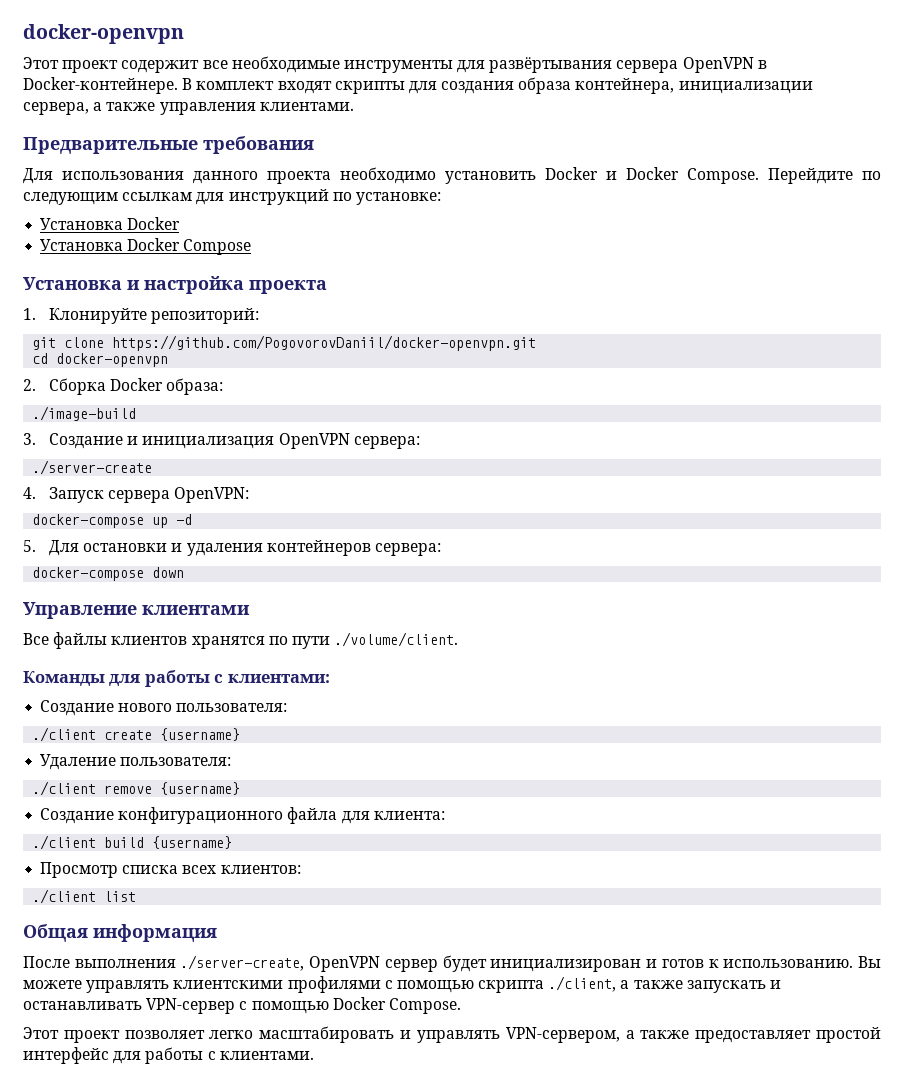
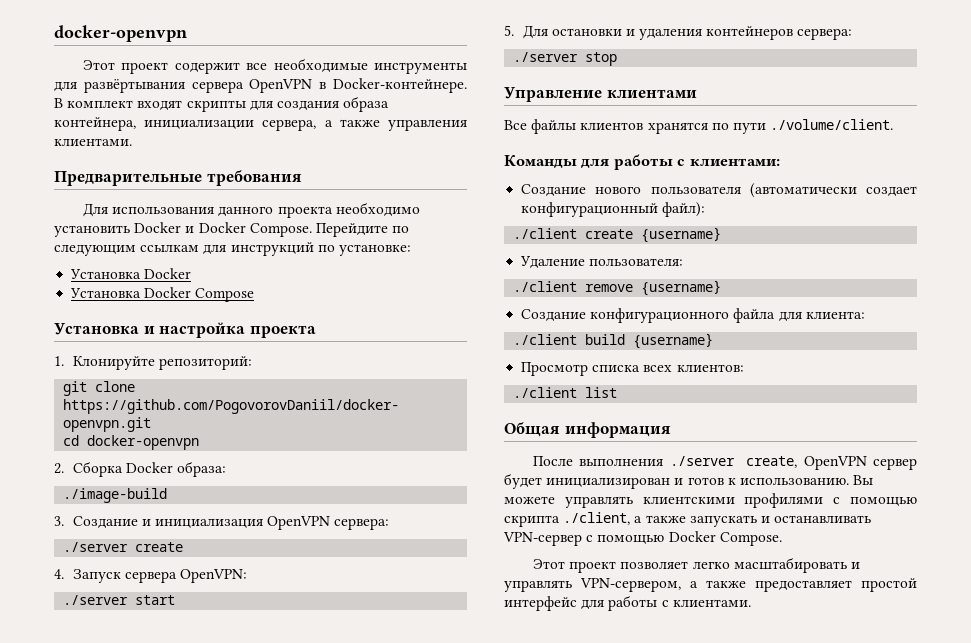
- ./server-create
+ ./server create
- docker-compose up -d
+ ./server start
- docker-compose down
+ ./server stop
- Создание нового пользователя:
+ Создание нового пользователя (автоматически создает конфигурационный файл):
- После выполнения ./server-create, OpenVPN сервер будет инициализирован и готов к использованию.
+ После выполнения ./server create, OpenVPN сервер будет инициализирован и готов к использованию.

